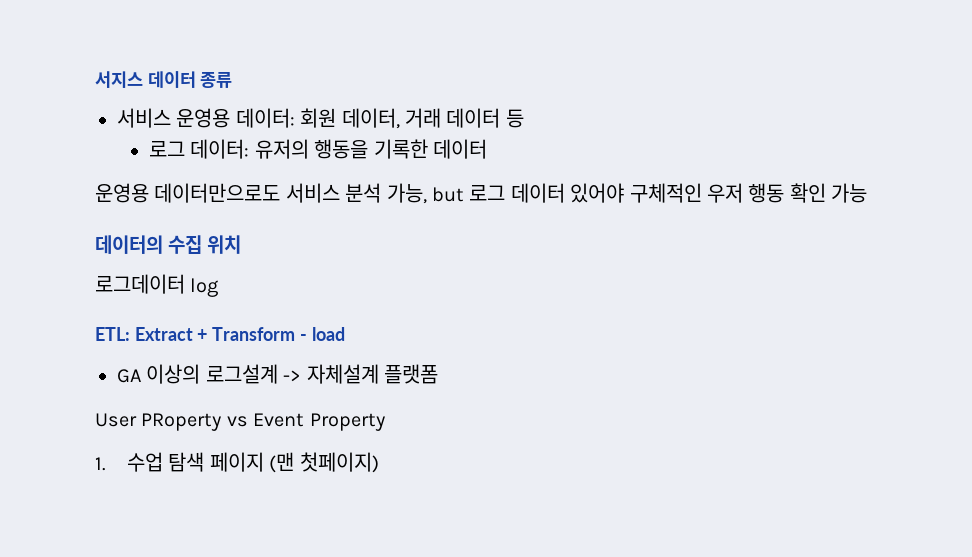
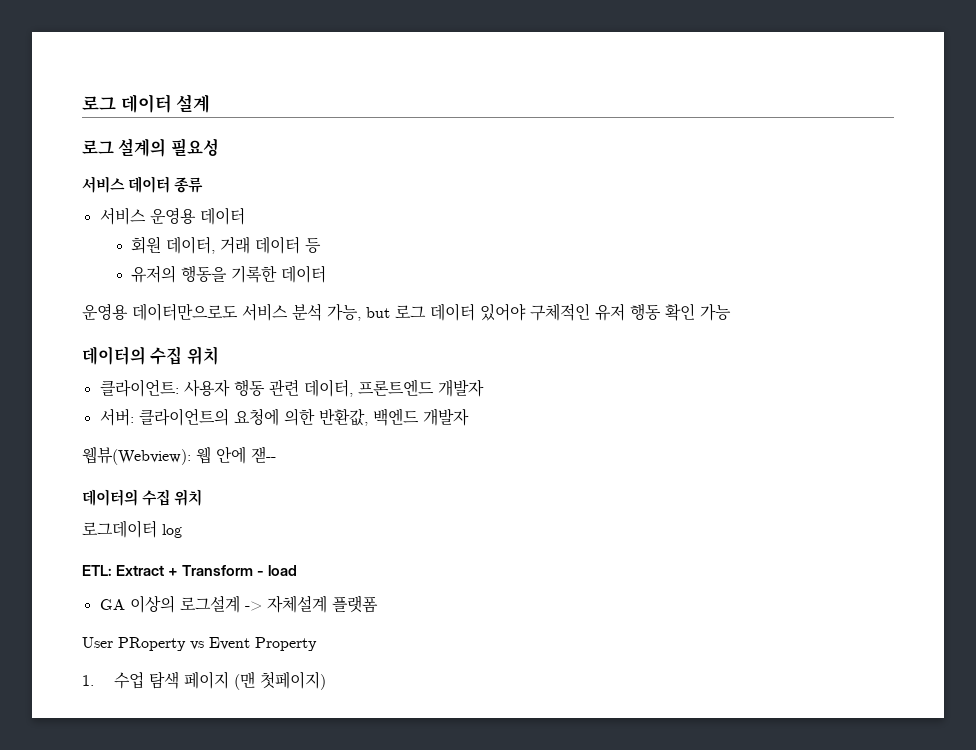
- 서지스 데이터 종류
+ 로그 데이터 설계
+ 로그 설계의 필요성
+ 서비스 데이터 종류
- 서비스 운영용 데이터: 회원 데이터, 거래 데이터 등
+ 서비스 운영용 데이터
+ 회원 데이터, 거래 데이터 등
- 로그 데이터: 유저의 행동을 기록한 데이터
+ 유저의 행동을 기록한 데이터
- 운영용 데이터만으로도 서비스 분석 가능, but 로그 데이터 있어야 구체적인 우저 행동 확인 가능
+ 운영용 데이터만으로도 서비스 분석 가능, but 로그 데이터 있어야 구체적인 유저 행동 확인 가능
+ 클라이언트: 사용자 행동 관련 데이터, 프론트엔드 개발자
+ 서버: 클라이언트의 요청에 의한 반환값, 백엔드 개발자
+ 웹뷰(Webview): 웹 안에 잳--
+ 데이터의 수집 위치

